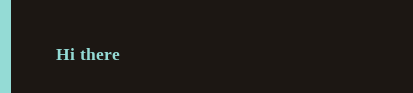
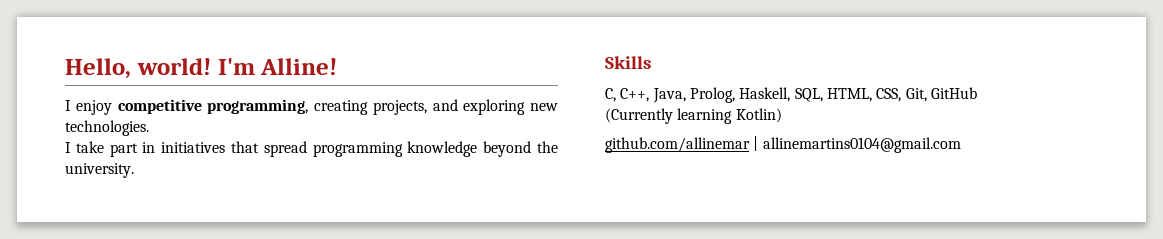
- Hi there
+ Hello, world! I'm Alline!
+ I enjoy competitive programming, creating projects, and exploring new technologies.
+ I take part in initiatives that spread programming knowledge beyond the university.
+ Skills
+ C, C++, Java, Prolog, Haskell, SQL, HTML, CSS, Git, GitHub
+ (Currently learning Kotlin)
+ github.com/allinemar | allinemartins0104@gmail.com

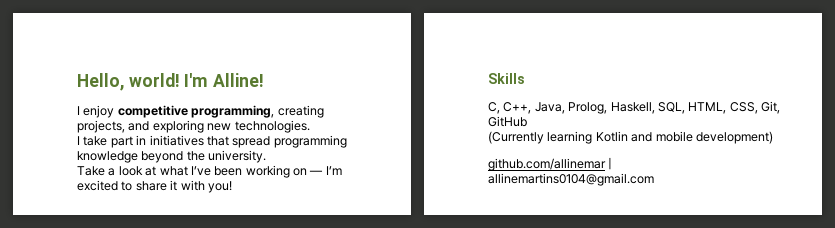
+ Take a look at what I’ve been working on — I’m excited to share it with you!
- (Currently learning Kotlin)
+ (Currently learning Kotlin and mobile development)

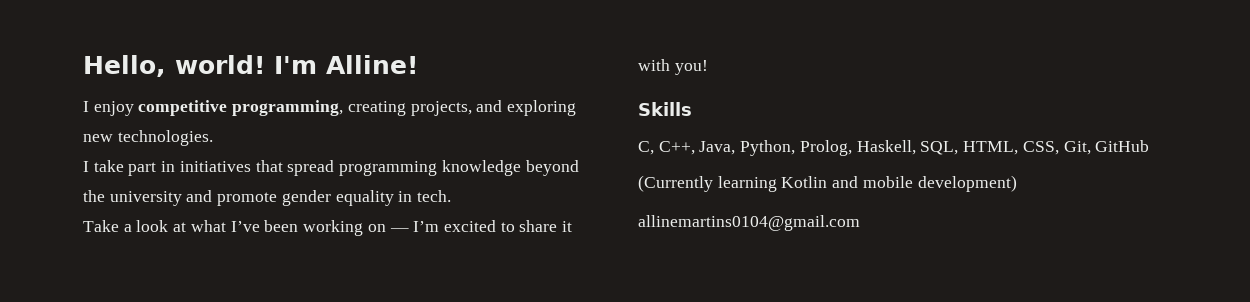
- I take part in initiatives that spread programming knowledge beyond the university.
+ I take part in initiatives that spread programming knowledge beyond the university and promote gender equality in tech.
- C, C++, Java, Prolog, Haskell, SQL, HTML, CSS, Git, GitHub
+ C, C++, Java, Python, Prolog, Haskell, SQL, HTML, CSS, Git, GitHub
- github.com/allinemar | allinemartins0104@gmail.com
+ allinemartins0104@gmail.com

